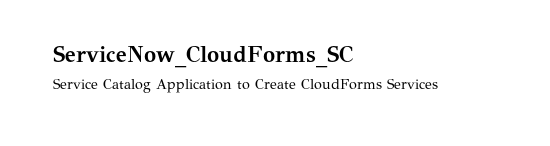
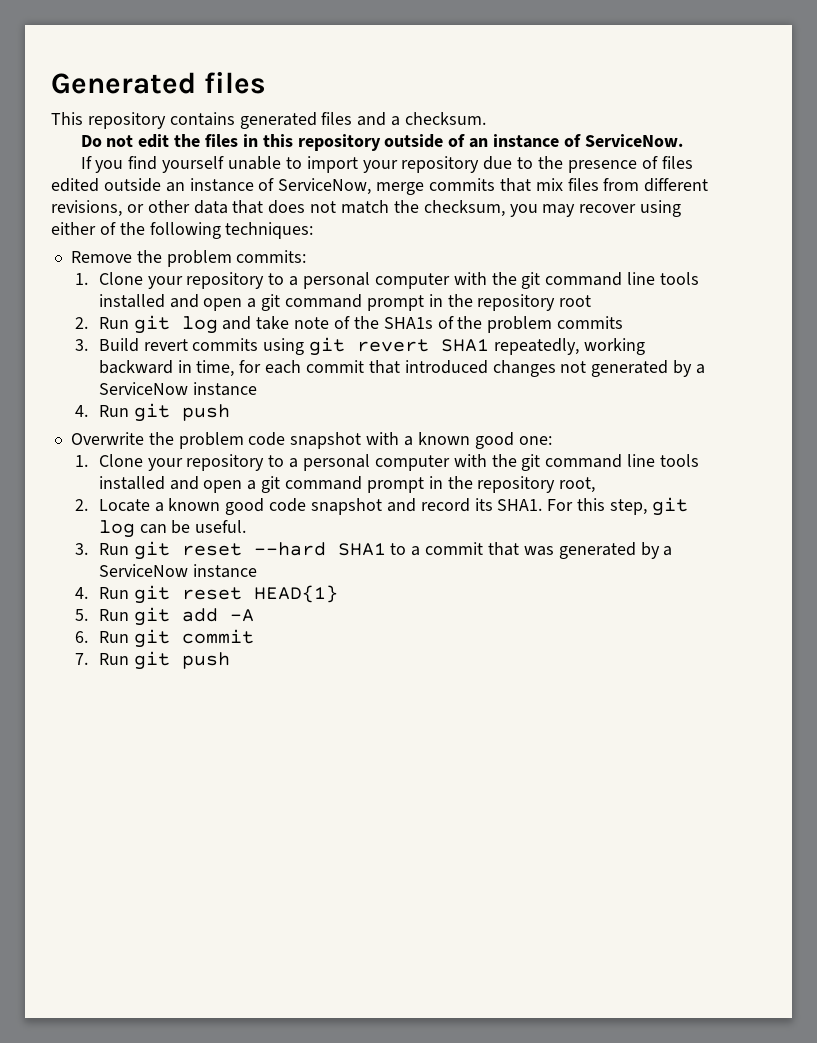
- ServiceNow_CloudForms_SC
- Service Catalog Application to Create CloudForms Services
+ Generated files
+ This repository contains generated files and a checksum.
+ Do not edit the files in this repository outside of an instance of ServiceNow.
+ If you find yourself unable to import your repository due to the presence of files edited outside an instance of ServiceNow, merge commits that mix files from different revisions, or other data that does not match the checksum, you may recover using either of the following techniques:
+ Remove the problem commits:
+ 1. Clone your repository to a personal computer with the git command line tools installed and open a git command prompt in the repository root
+ 2. Run git log and take note of the SHA1s of the problem commits
+ 3. Build revert commits using git revert SHA1 repeatedly, working backward in time, for each commit that introduced changes not generated by a ServiceNow instance
+ 4. Run git push
+ Overwrite the problem code snapshot with a known good one:
+ 1. Clone your repository to a personal computer with the git command line tools installed and open a git command prompt in the repository root,
+ 2. Locate a known good code snapshot and record its SHA1. For this step, git log can be useful.
+ 3. Run git reset --hard SHA1 to a commit that was generated by a ServiceNow instance
+ 4. Run git reset HEAD{1}
+ 5. Run git add -A
+ 6. Run git commit
+ 7. Run git push

